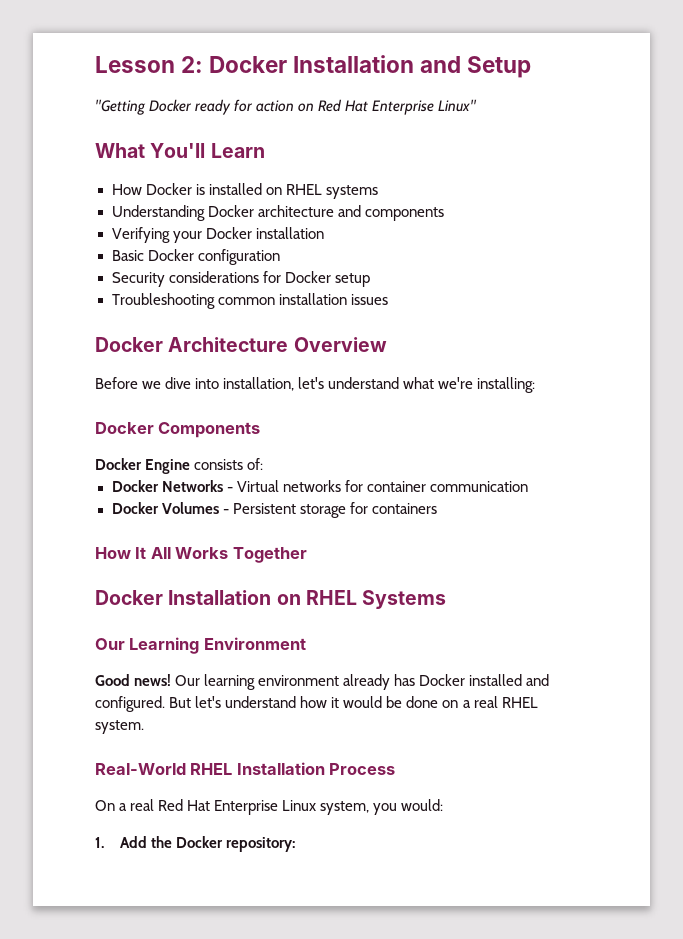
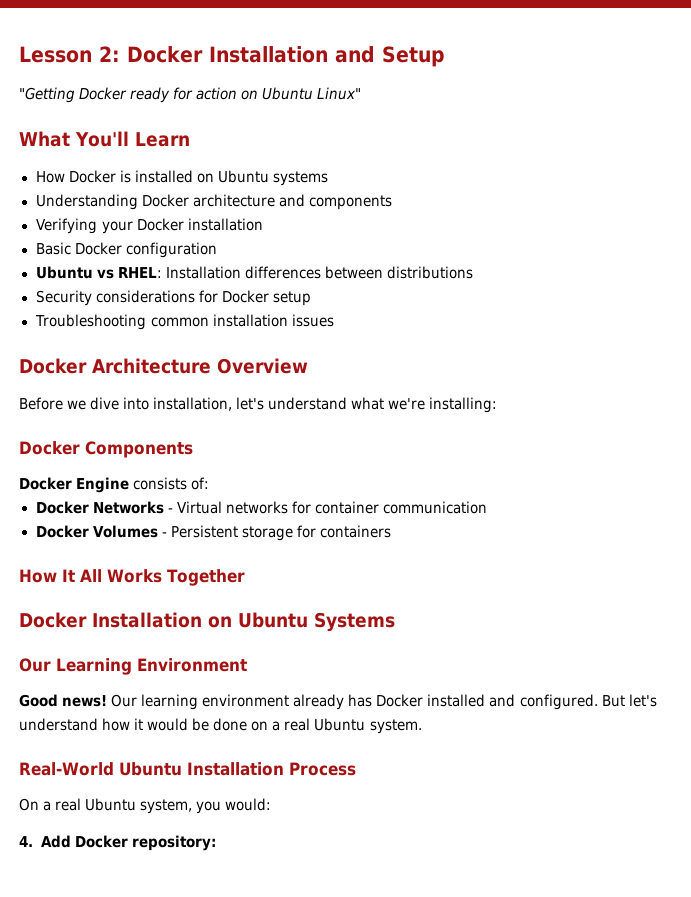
- "Getting Docker ready for action on Red Hat Enterprise Linux"
+ "Getting Docker ready for action on Ubuntu Linux"
- How Docker is installed on RHEL systems
+ How Docker is installed on Ubuntu systems
+ Ubuntu vs RHEL: Installation differences between distributions
- Docker Installation on RHEL Systems
+ Docker Installation on Ubuntu Systems
- But let's understand how it would be done on a real RHEL system.
+ But let's understand how it would be done on a real Ubuntu system.
- Real-World RHEL Installation Process
+ Real-World Ubuntu Installation Process
- On a real Red Hat Enterprise Linux system, you would:
+ On a real Ubuntu system, you would:
- 1. Add the Docker repository:
+ 4. Add Docker repository:

